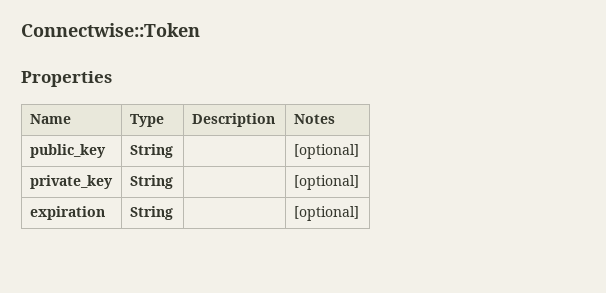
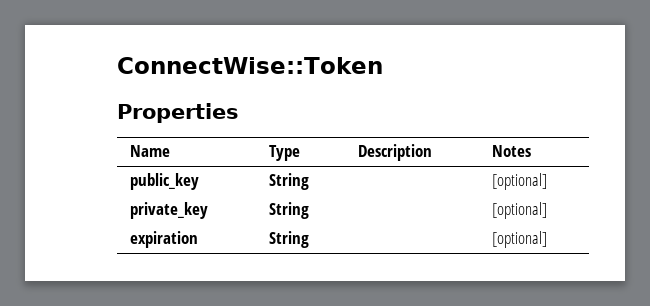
- Connectwise::Token
+ ConnectWise::Token

